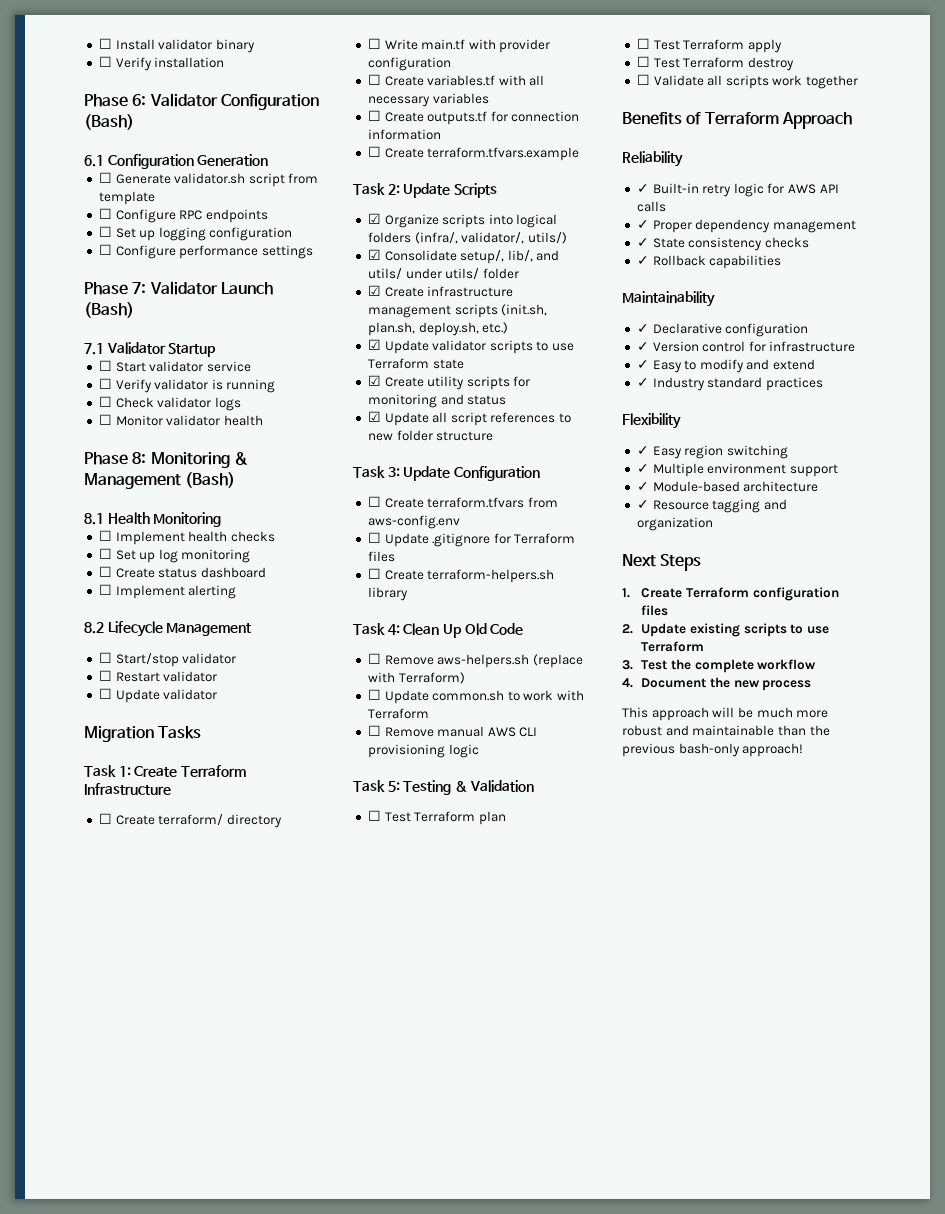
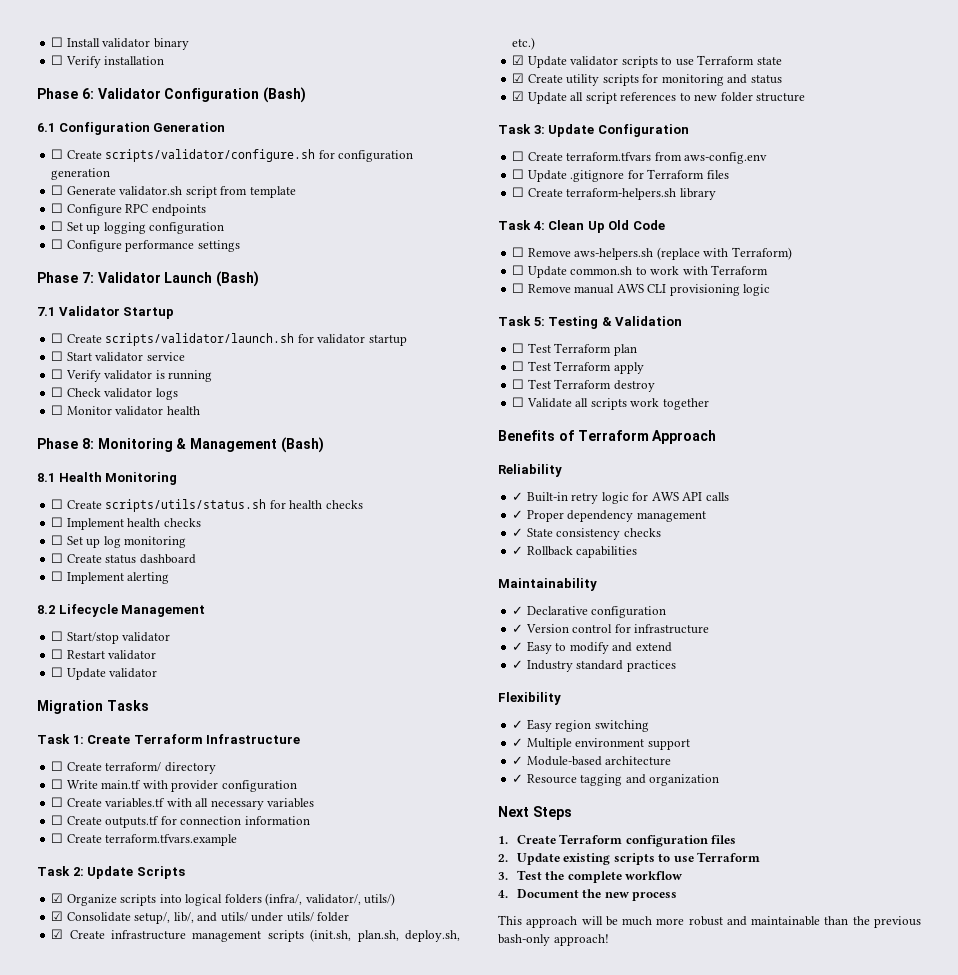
+ ☐ Create scripts/validator/configure.sh for configuration generation
+ ☐ Create scripts/validator/launch.sh for validator startup
+ ☐ Create scripts/utils/status.sh for health checks

